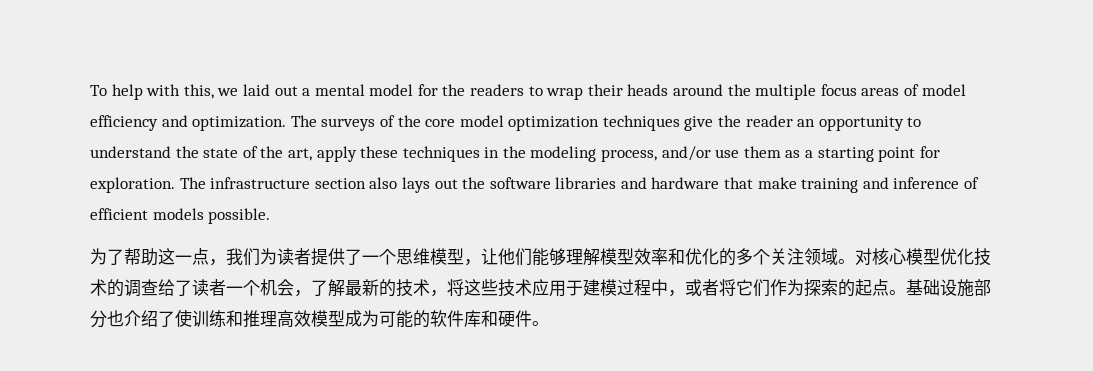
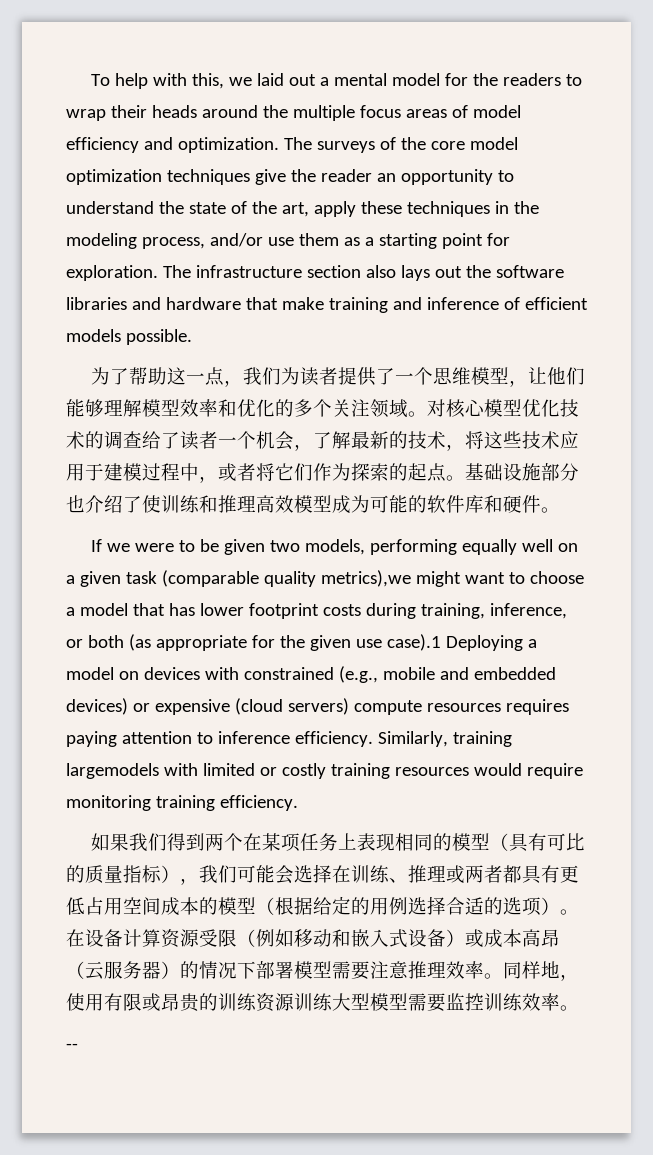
+ If we were to be given two models, performing equally well on a given task (comparable quality metrics),we might want to choose a model that has lower footprint costs during training, inference, or both (as appropriate for the given use case).1 Deploying a model on devices with constrained (e.g., mobile and embedded devices) or expensive (cloud servers) compute resources requires paying attention to inference efficiency. Similarly, training largemodels with limited or costly training resources would require monitoring training efficiency.
+ 如果我们得到两个在某项任务上表现相同的模型（具有可比的质量指标），我们可能会选择在训练、推理或两者都具有更低占用空间成本的模型（根据给定的用例选择合适的选项）。在设备计算资源受限（例如移动和嵌入式设备）或成本高昂（云服务器）的情况下部署模型需要注意推理效率。同样地，使用有限或昂贵的训练资源训练大型模型需要监控训练效率。
+ --

